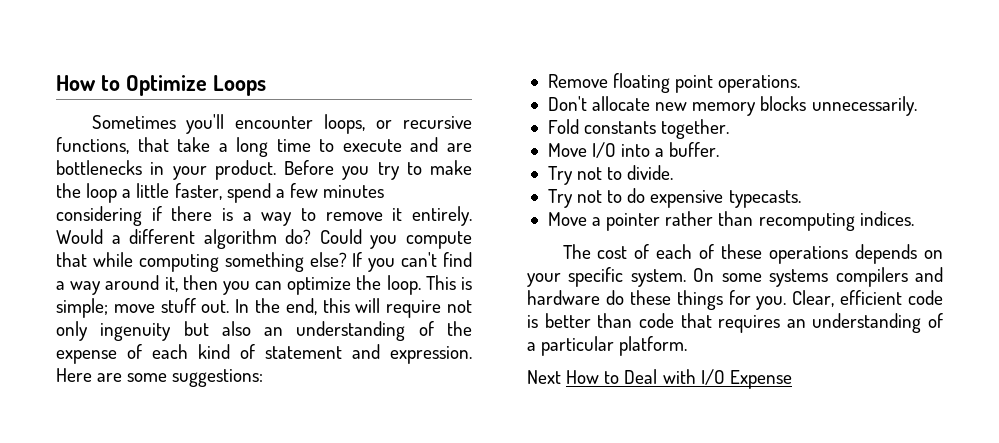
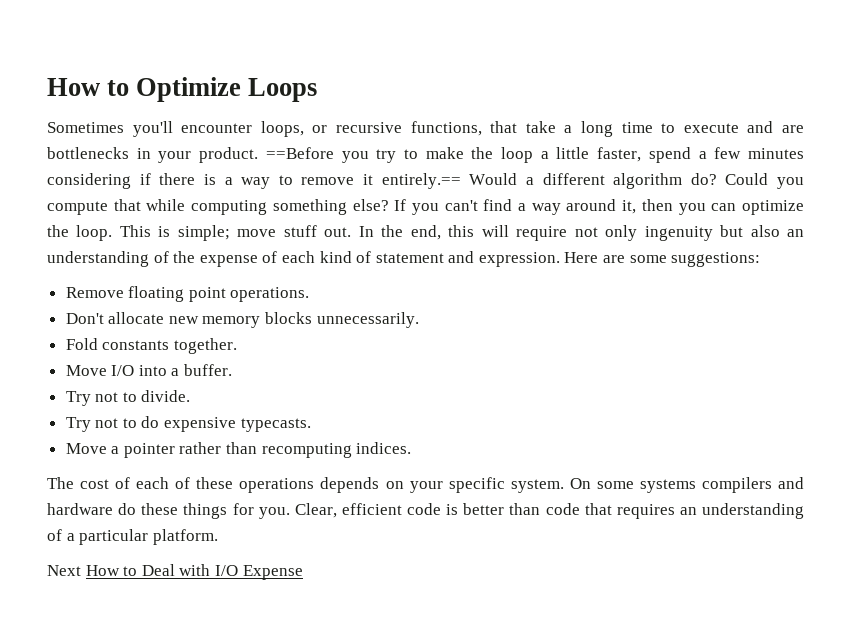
- Before you try to make the loop a little faster, spend a few minutes considering if there is a way to remove it entirely. Would a different algorithm do?
+ ==Before you try to make the loop a little faster, spend a few minutes considering if there is a way to remove it entirely.== Would a different algorithm do?

